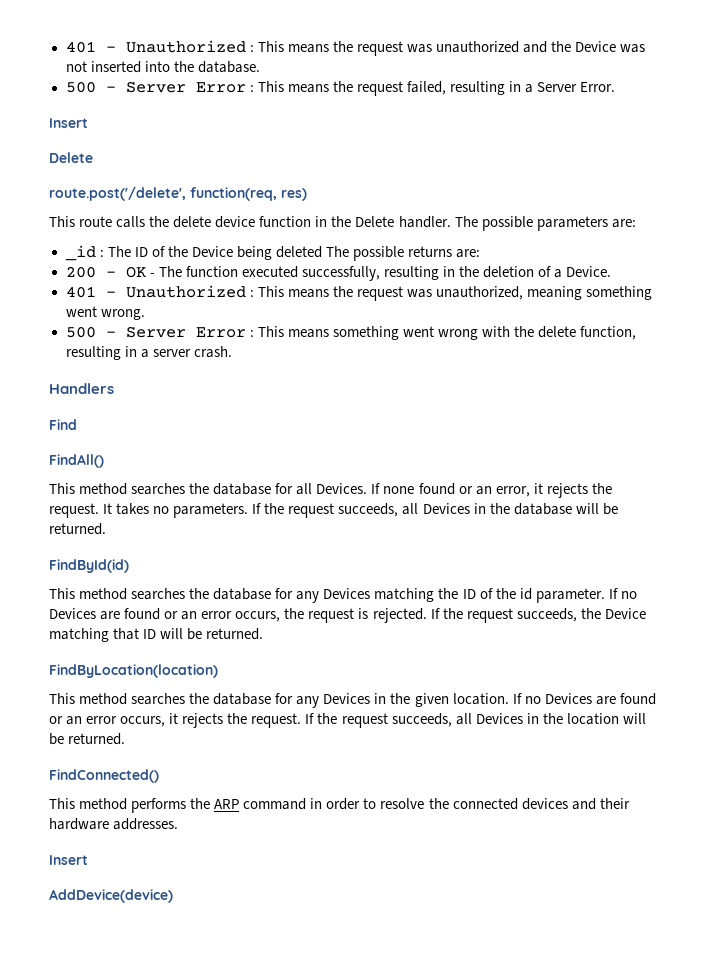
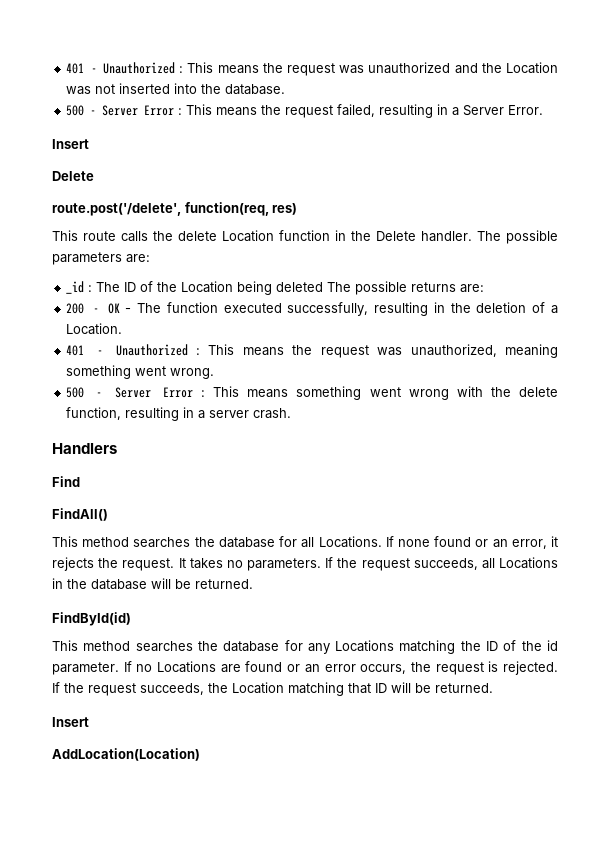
- 401 - Unauthorized : This means the request was unauthorized and the Device was not inserted into the database.
+ 401 - Unauthorized : This means the request was unauthorized and the Location was not inserted into the database.
- This route calls the delete device function in the Delete handler.
+ This route calls the delete Location function in the Delete handler.
- _id : The ID of the Device being deleted The possible returns are:
+ _id : The ID of the Location being deleted The possible returns are:
- 200 - OK - The function executed successfully, resulting in the deletion of a Device.
+ 200 - OK - The function executed successfully, resulting in the deletion of a Location.
- This method searches the database for all Devices.
+ This method searches the database for all Locations.
- If the request succeeds, all Devices in the database will be returned.
+ If the request succeeds, all Locations in the database will be returned.
- This method searches the database for any Devices matching the ID of the id parameter.
+ This method searches the database for any Locations matching the ID of the id parameter.
- If no Devices are found or an error occurs, the request is rejected.
+ If no Locations are found or an error occurs, the request is rejected.
- If the request succeeds, the Device matching that ID will be returned.
- FindByLocation(location)
- This method searches the database for any Devices in the given location. If no Devices are found or an error occurs, it rejects the request. If the request succeeds, all Devices in the location will be returned.
- FindConnected()
- This method performs the ARP command in order to resolve the connected devices and their hardware addresses.
+ If the request succeeds, the Location matching that ID will be returned.
  Insert
- AddDevice(device)
+ AddLocation(Location)

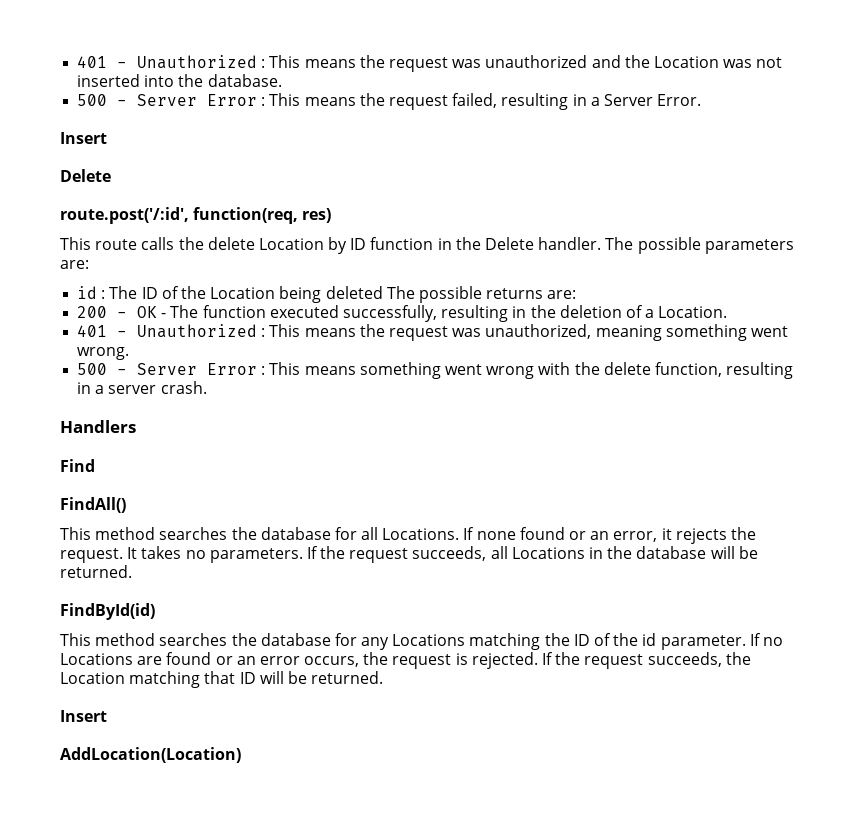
- route.post('/delete', function(req, res)
+ route.post('/:id', function(req, res)
- This route calls the delete Location function in the Delete handler.
+ This route calls the delete Location by ID function in the Delete handler.
- _id : The ID of the Location being deleted The possible returns are:
+ id : The ID of the Location being deleted The possible returns are:

